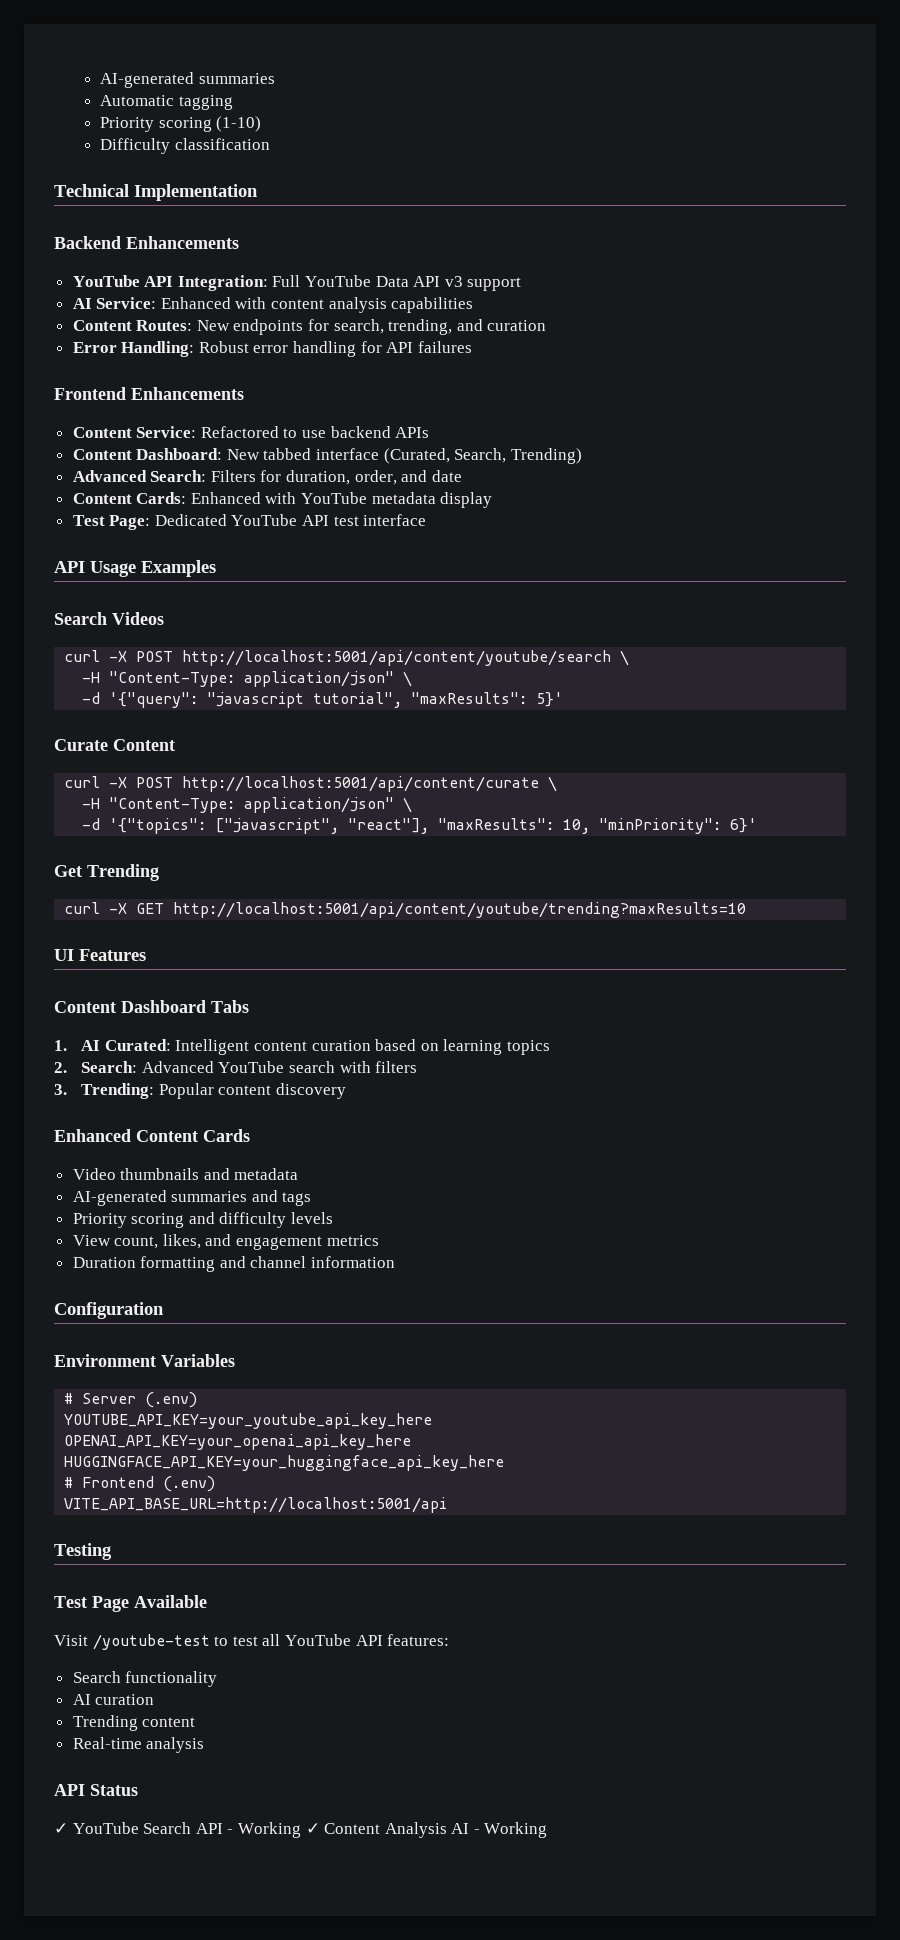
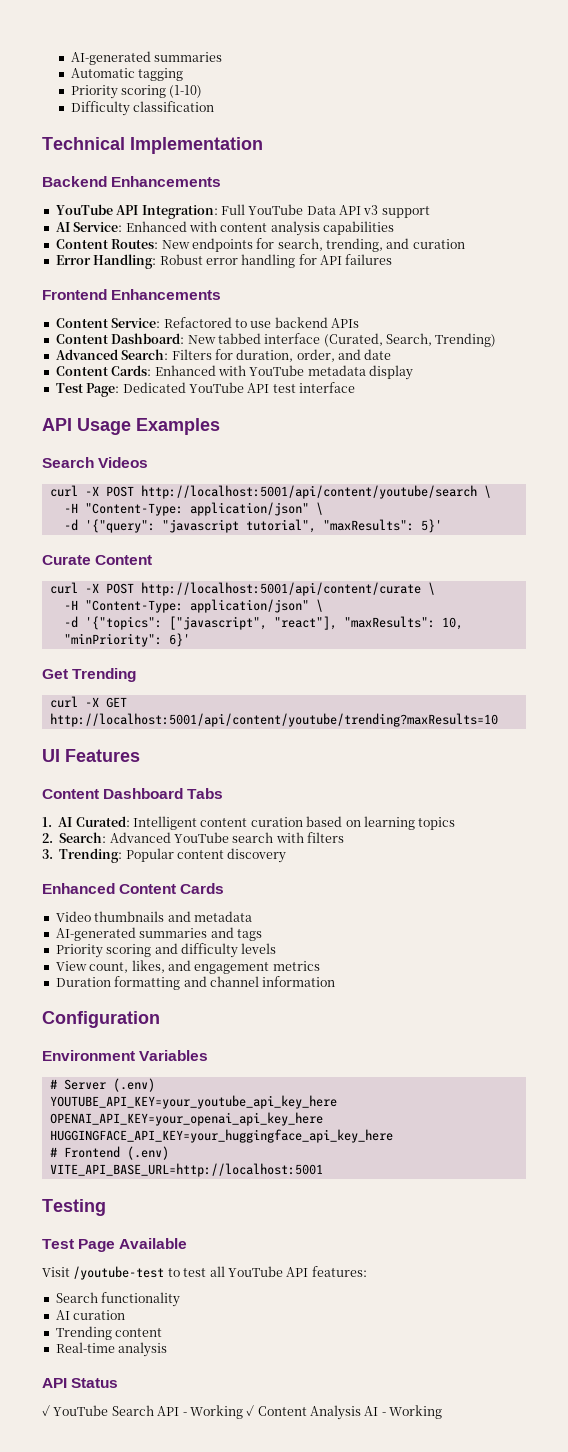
- VITE_API_BASE_URL=http://localhost:5001/api
+ VITE_API_BASE_URL=http://localhost:5001

